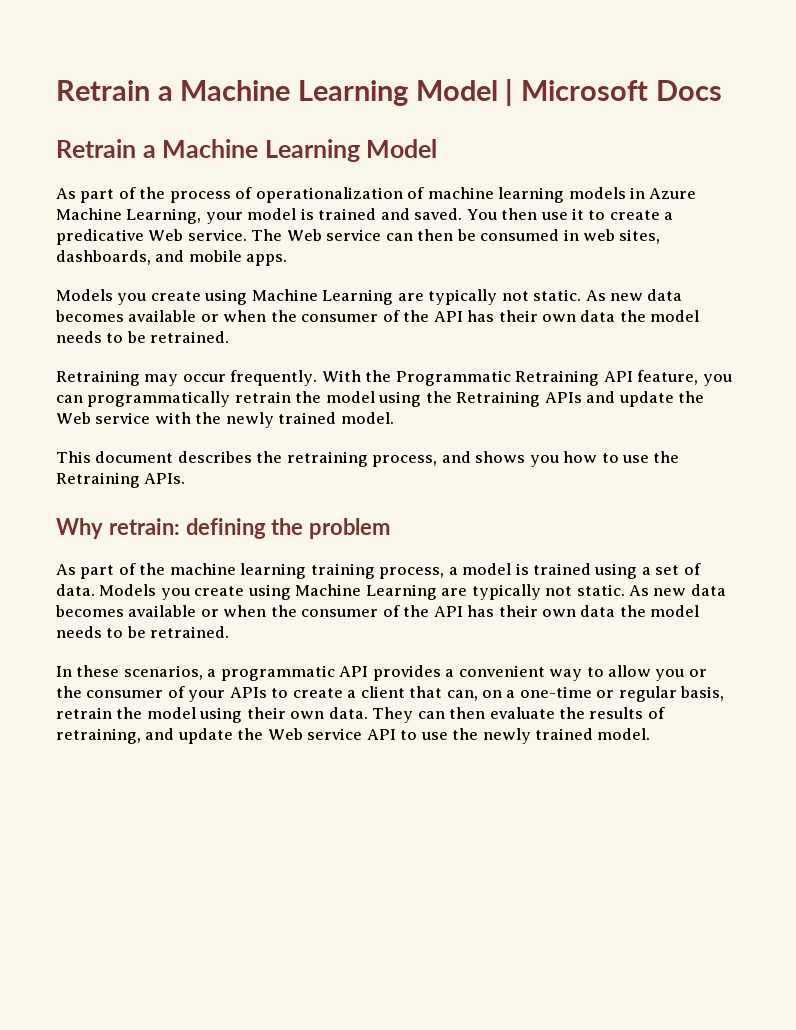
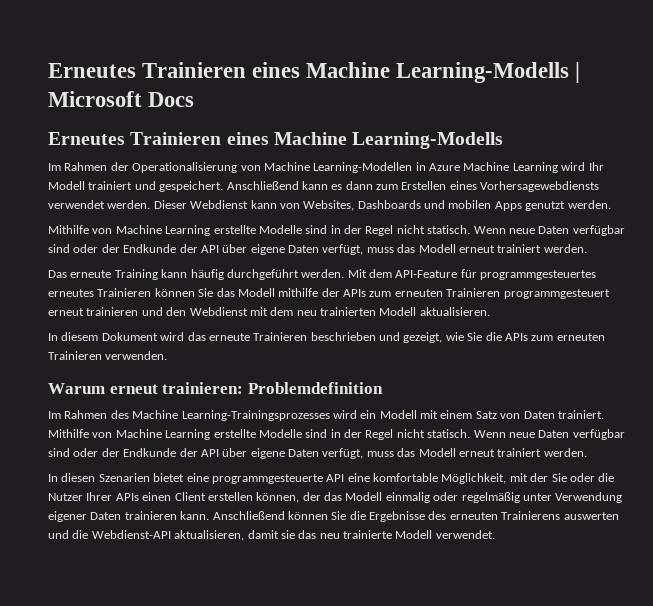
- Retrain a Machine Learning Model | Microsoft Docs
- Retrain a Machine Learning Model
- As part of the process of operationalization of machine learning models in Azure Machine Learning, your model is trained and saved. You then use it to create a predicative Web service. The Web service can then be consumed in web sites, dashboards, and mobile apps.
- Models you create using Machine Learning are typically not static. As new data becomes available or when the consumer of the API has their own data the model needs to be retrained.
- Retraining may occur frequently. With the Programmatic Retraining API feature, you can programmatically retrain the model using the Retraining APIs and update the Web service with the newly trained model.
- This document describes the retraining process, and shows you how to use the Retraining APIs.
- Why retrain: defining the problem
- As part of the machine learning training process, a model is trained using a set of data. Models you create using Machine Learning are typically not static. As new data becomes available or when the consumer of the API has their own data the model needs to be retrained.
- In these scenarios, a programmatic API provides a convenient way to allow you or the consumer of your APIs to create a client that can, on a one-time or regular basis, retrain the model using their own data. They can then evaluate the results of retraining, and update the Web service API to use the newly trained model.
+ Erneutes Trainieren eines Machine Learning-Modells | Microsoft Docs
+ Erneutes Trainieren eines Machine Learning-Modells
+ Im Rahmen der Operationalisierung von Machine Learning-Modellen in Azure Machine Learning wird Ihr Modell trainiert und gespeichert. Anschließend kann es dann zum Erstellen eines Vorhersagewebdiensts verwendet werden. Dieser Webdienst kann von Websites, Dashboards und mobilen Apps genutzt werden.
+ Mithilfe von Machine Learning erstellte Modelle sind in der Regel nicht statisch. Wenn neue Daten verfügbar sind oder der Endkunde der API über eigene Daten verfügt, muss das Modell erneut trainiert werden.
+ Das erneute Training kann häufig durchgeführt werden. Mit dem API-Feature für programmgesteuertes erneutes Trainieren können Sie das Modell mithilfe der APIs zum erneuten Trainieren programmgesteuert erneut trainieren und den Webdienst mit dem neu trainierten Modell aktualisieren.
+ In diesem Dokument wird das erneute Trainieren beschrieben und gezeigt, wie Sie die APIs zum erneuten Trainieren verwenden.
+ Warum erneut trainieren: Problemdefinition
+ Im Rahmen des Machine Learning-Trainingsprozesses wird ein Modell mit einem Satz von Daten trainiert. Mithilfe von Machine Learning erstellte Modelle sind in der Regel nicht statisch. Wenn neue Daten verfügbar sind oder der Endkunde der API über eigene Daten verfügt, muss das Modell erneut trainiert werden.
+ In diesen Szenarien bietet eine programmgesteuerte API eine komfortable Möglichkeit, mit der Sie oder die Nutzer Ihrer APIs einen Client erstellen können, der das Modell einmalig oder regelmäßig unter Verwendung eigener Daten trainieren kann. Anschließend können Sie die Ergebnisse des erneuten Trainierens auswerten und die Webdienst-API aktualisieren, damit sie das neu trainierte Modell verwendet.

